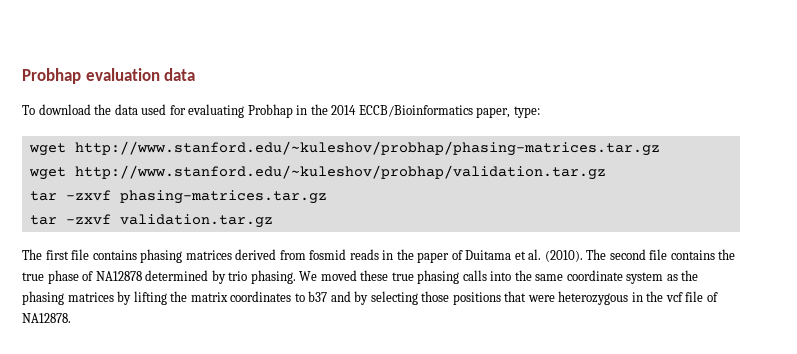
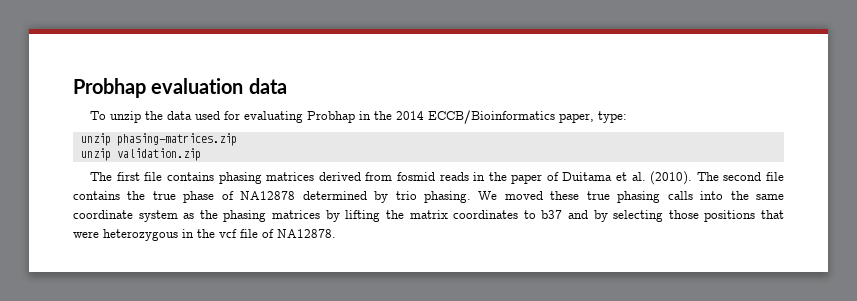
- To download the data used for evaluating Probhap in the 2014 ECCB/Bioinformatics paper, type:
+ To unzip the data used for evaluating Probhap in the 2014 ECCB/Bioinformatics paper, type:
- wget http://www.stanford.edu/~kuleshov/probhap/phasing-matrices.tar.gz
- wget http://www.stanford.edu/~kuleshov/probhap/validation.tar.gz
- tar -zxvf phasing-matrices.tar.gz
- tar -zxvf validation.tar.gz
+ unzip phasing-matrices.zip
+ unzip validation.zip

